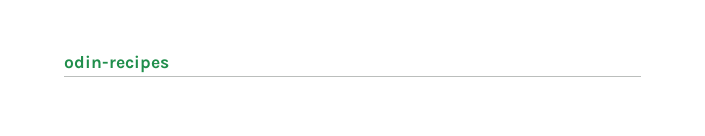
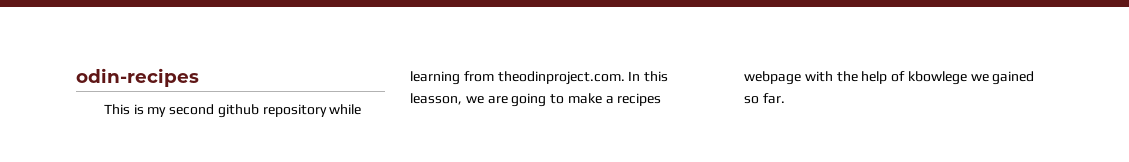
+ This is my second github repository while learning from theodinproject.com. In this leasson, we are going to make a recipes webpage with the help of kbowlege we gained so far.

